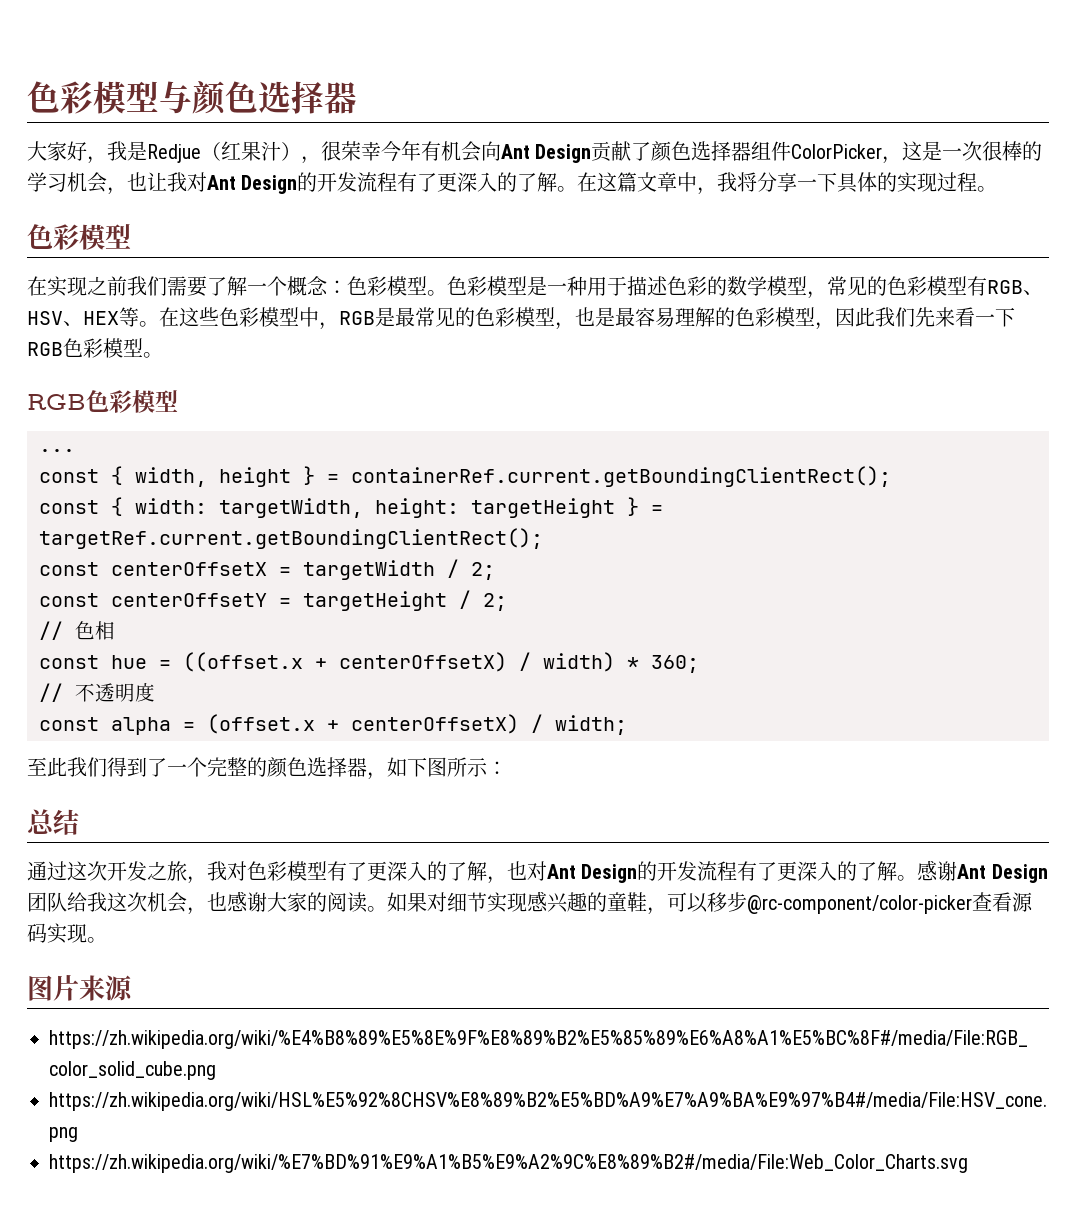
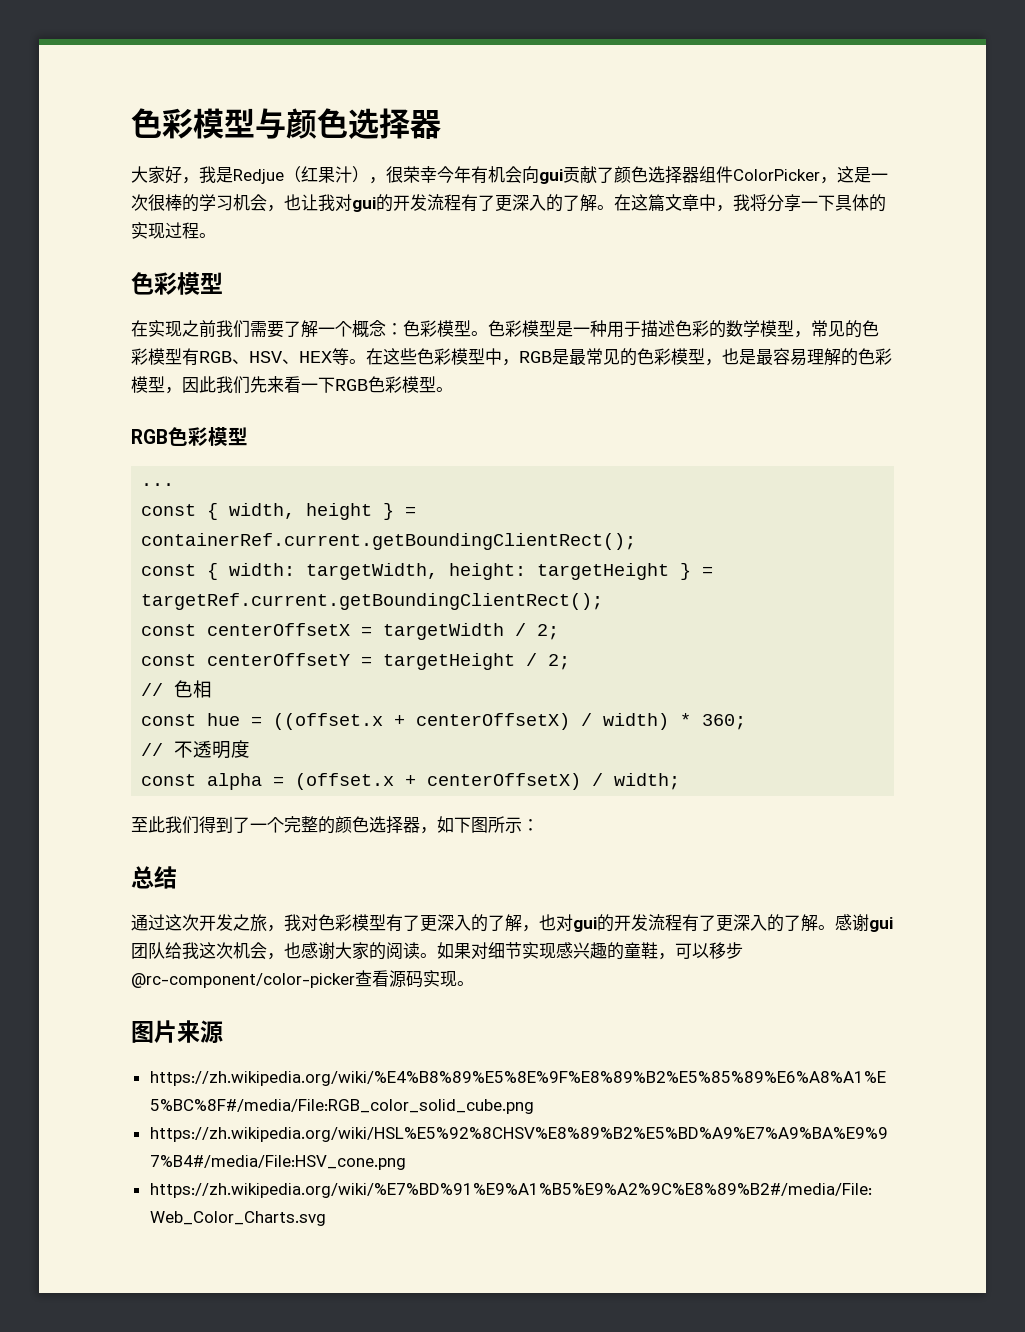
- 大家好，我是Redjue（红果汁），很荣幸今年有机会向Ant Design贡献了颜色选择器组件ColorPicker，这是一次很棒的学习机会，也让我对Ant Design的开发流程有了更深入的了解。
+ 大家好，我是Redjue（红果汁），很荣幸今年有机会向gui贡献了颜色选择器组件ColorPicker，这是一次很棒的学习机会，也让我对gui的开发流程有了更深入的了解。
- 通过这次开发之旅，我对色彩模型有了更深入的了解，也对Ant Design的开发流程有了更深入的了解。
+ 通过这次开发之旅，我对色彩模型有了更深入的了解，也对gui的开发流程有了更深入的了解。
- 感谢Ant Design团队给我这次机会，也感谢大家的阅读。
+ 感谢gui团队给我这次机会，也感谢大家的阅读。

